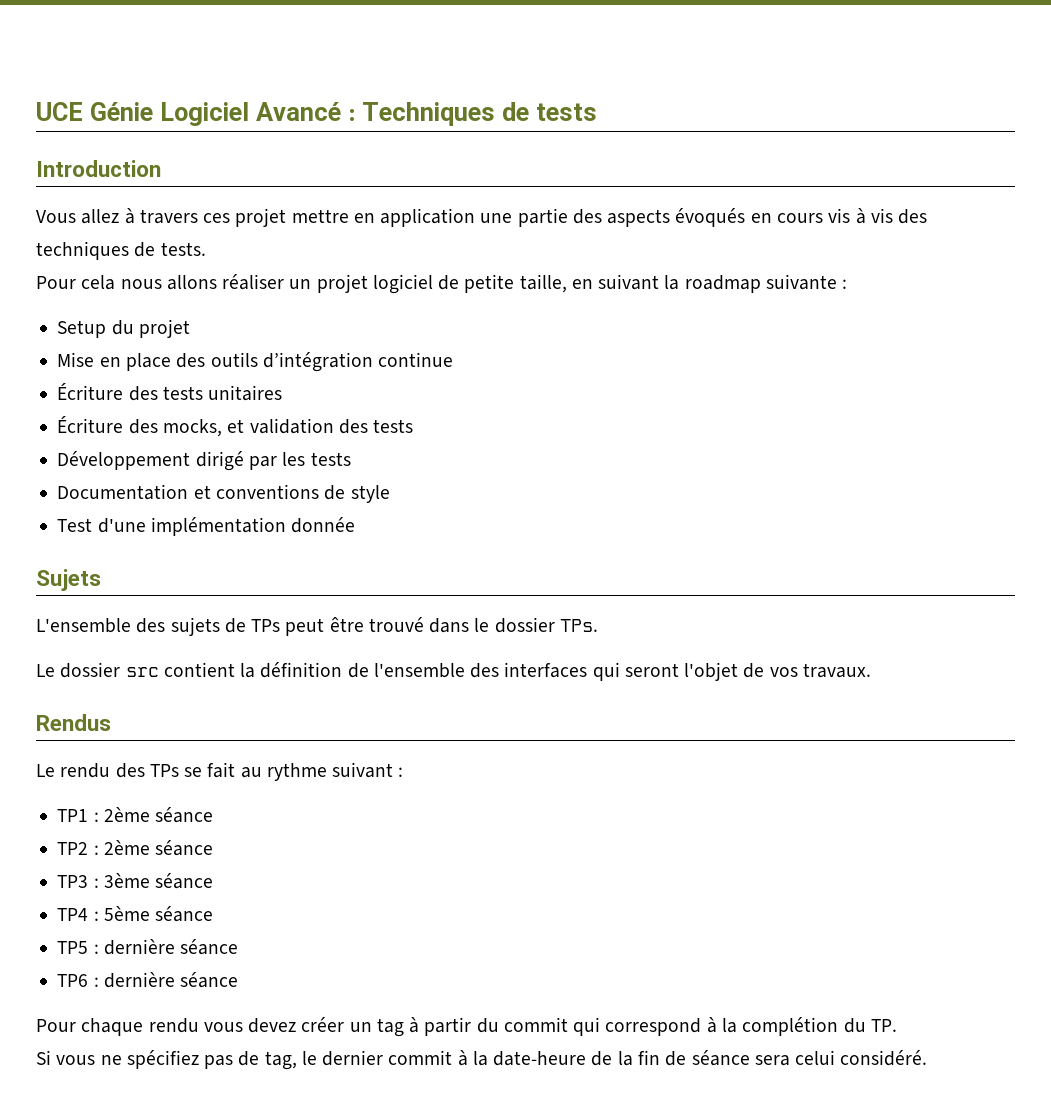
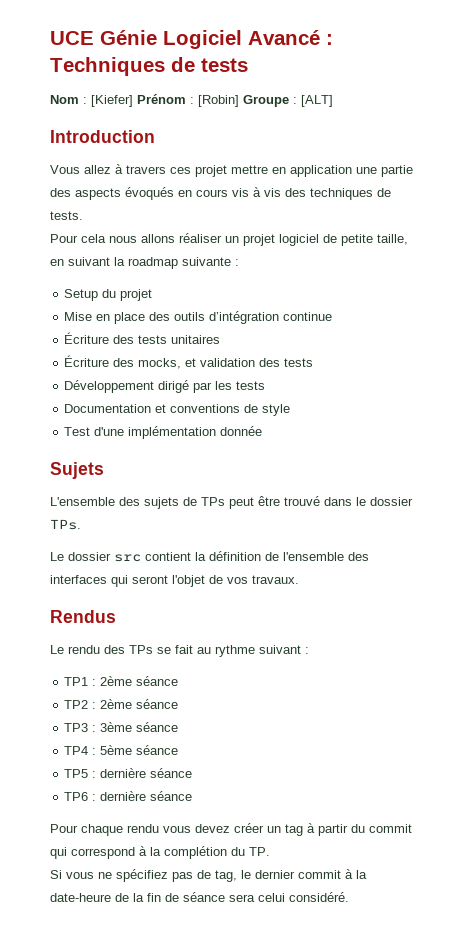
+ Nom : [Kiefer] Prénom : [Robin] Groupe : [ALT]

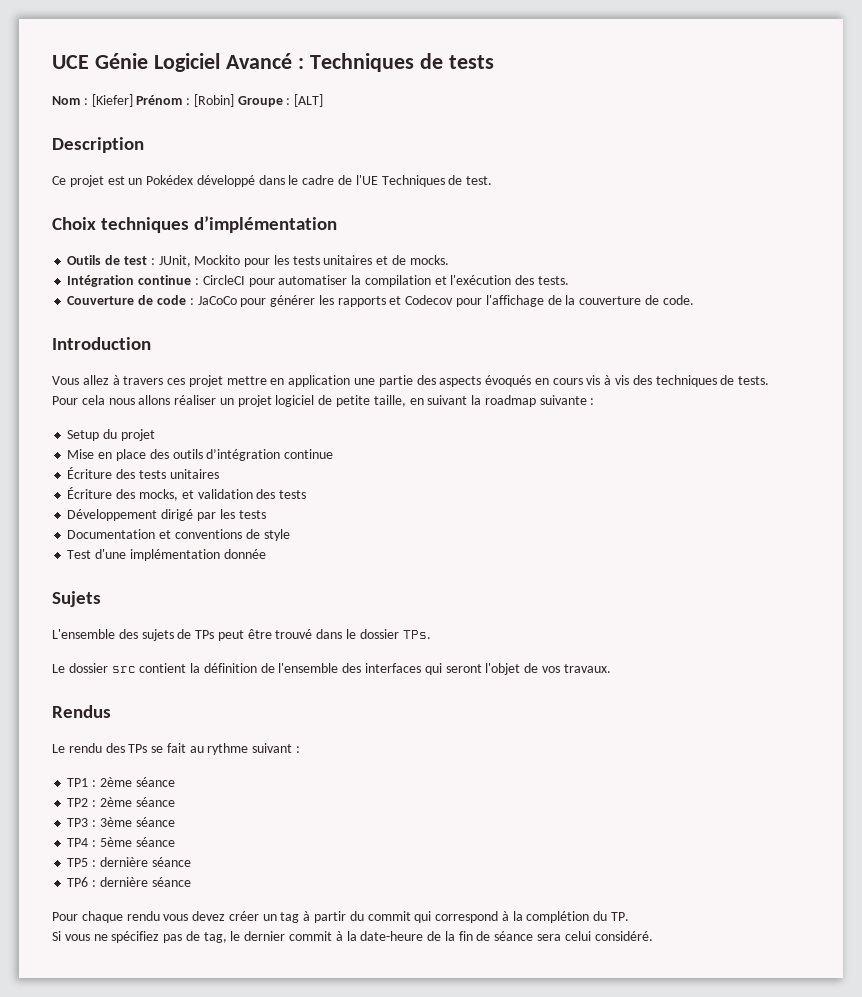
+ Description
+ Ce projet est un Pokédex développé dans le cadre de l'UE Techniques de test.
+ Choix techniques d’implémentation
+ Outils de test : JUnit, Mockito pour les tests unitaires et de mocks.
+ Intégration continue : CircleCI pour automatiser la compilation et l'exécution des tests.
+ Couverture de code : JaCoCo pour générer les rapports et Codecov pour l'affichage de la couverture de code.

